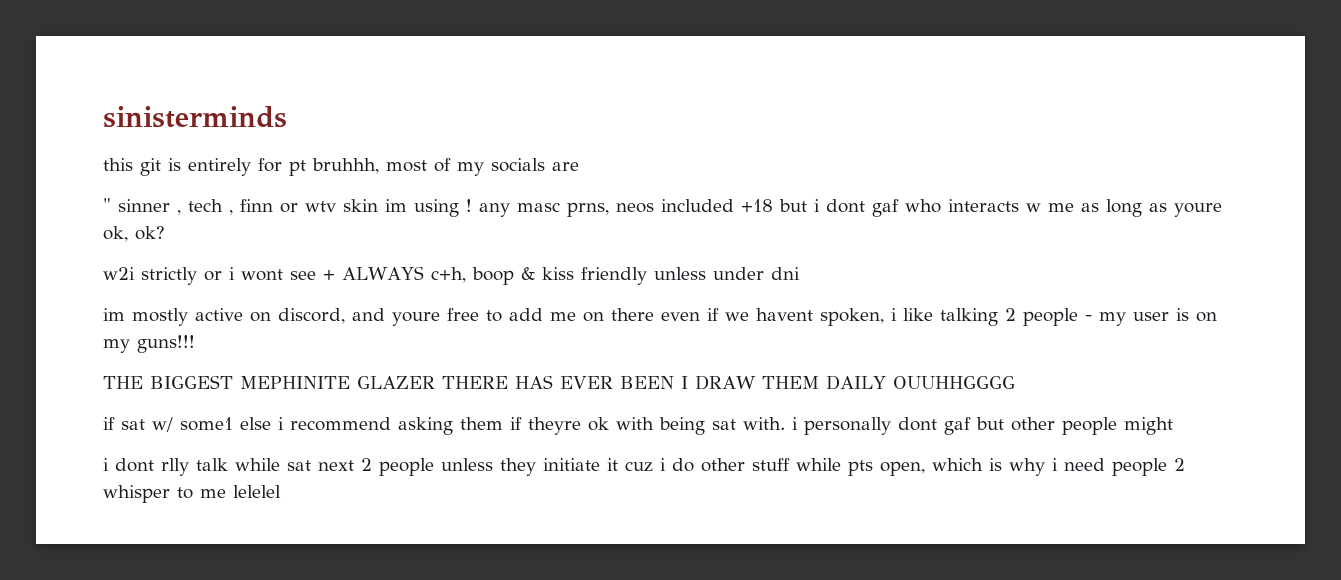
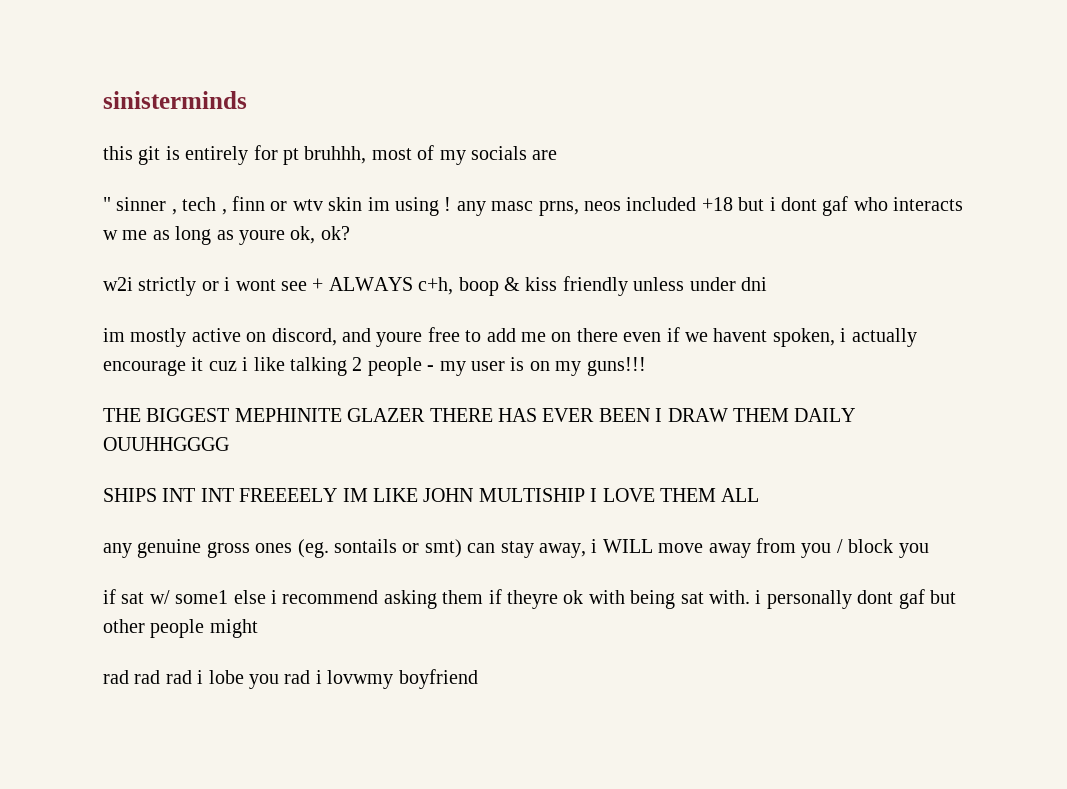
- im mostly active on discord, and youre free to add me on there even if we havent spoken, i like talking 2 people - my user is on my guns!!!
+ im mostly active on discord, and youre free to add me on there even if we havent spoken, i actually encourage it cuz i like talking 2 people - my user is on my guns!!!
+ SHIPS INT INT FREEEELY IM LIKE JOHN MULTISHIP I LOVE THEM ALL
+ any genuine gross ones (eg. sontails or smt) can stay away, i WILL move away from you / block you
- i dont rlly talk while sat next 2 people unless they initiate it cuz i do other stuff while pts open, which is why i need people 2 whisper to me lelelel
+ rad rad rad i lobe you rad i lovwmy boyfriend

